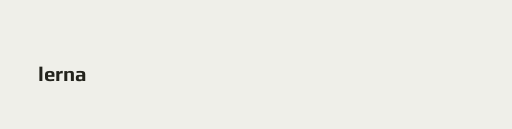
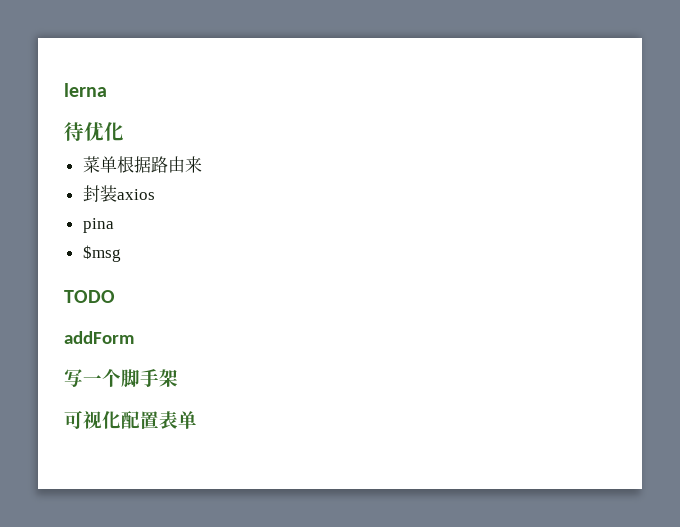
+ 待优化
+ 菜单根据路由来
+ 封装axios
+ pina
+ $msg
+ TODO
+ addForm
+ 写一个脚手架
+ 可视化配置表单

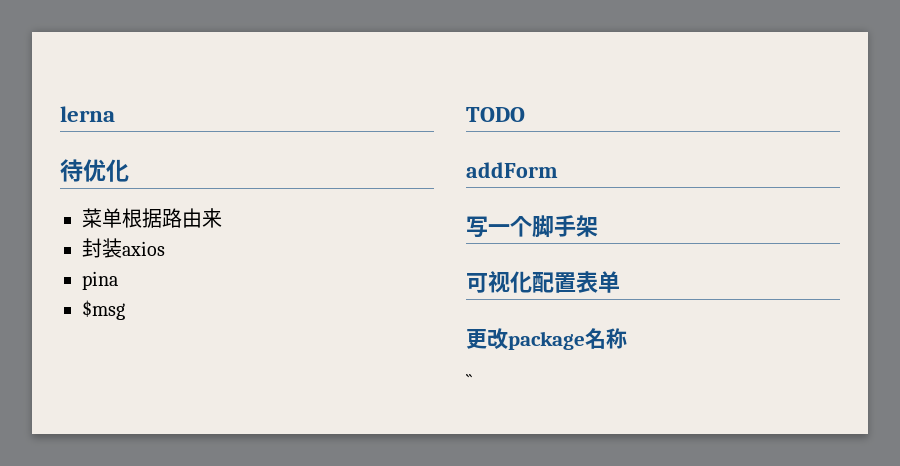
+ 更改package名称
+ ``

